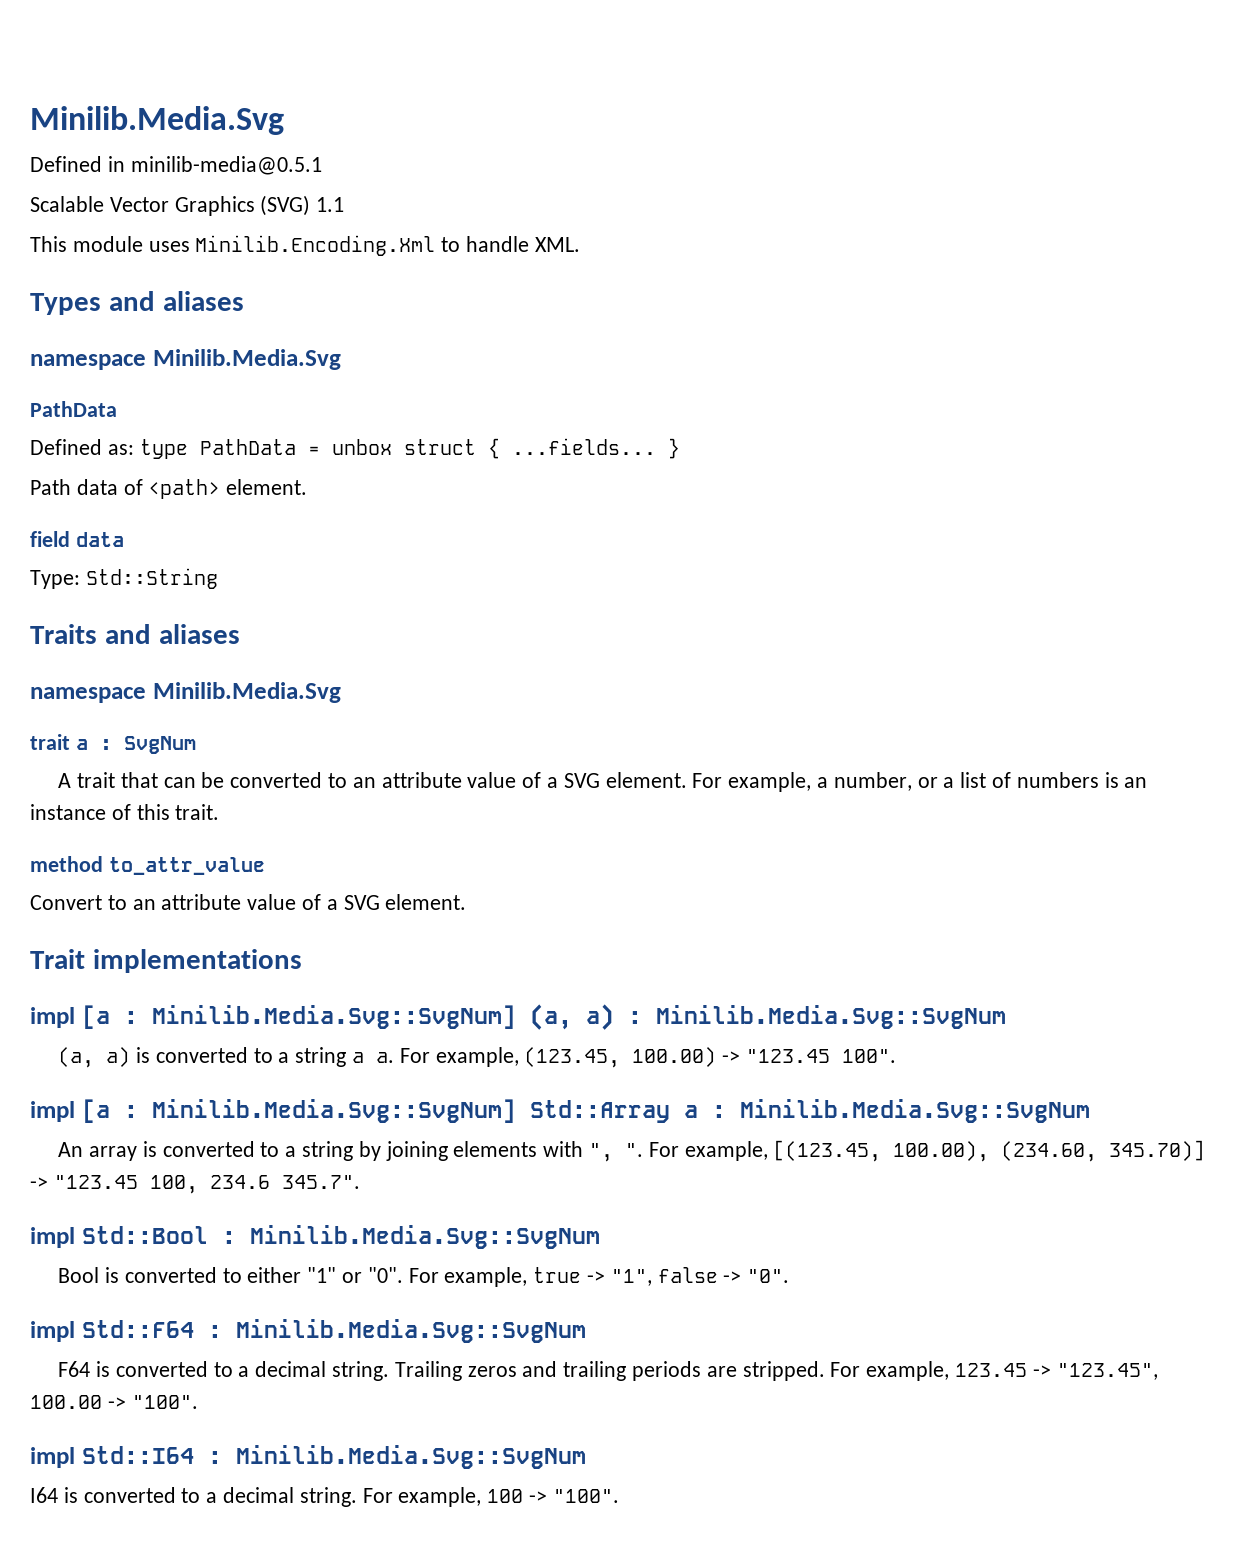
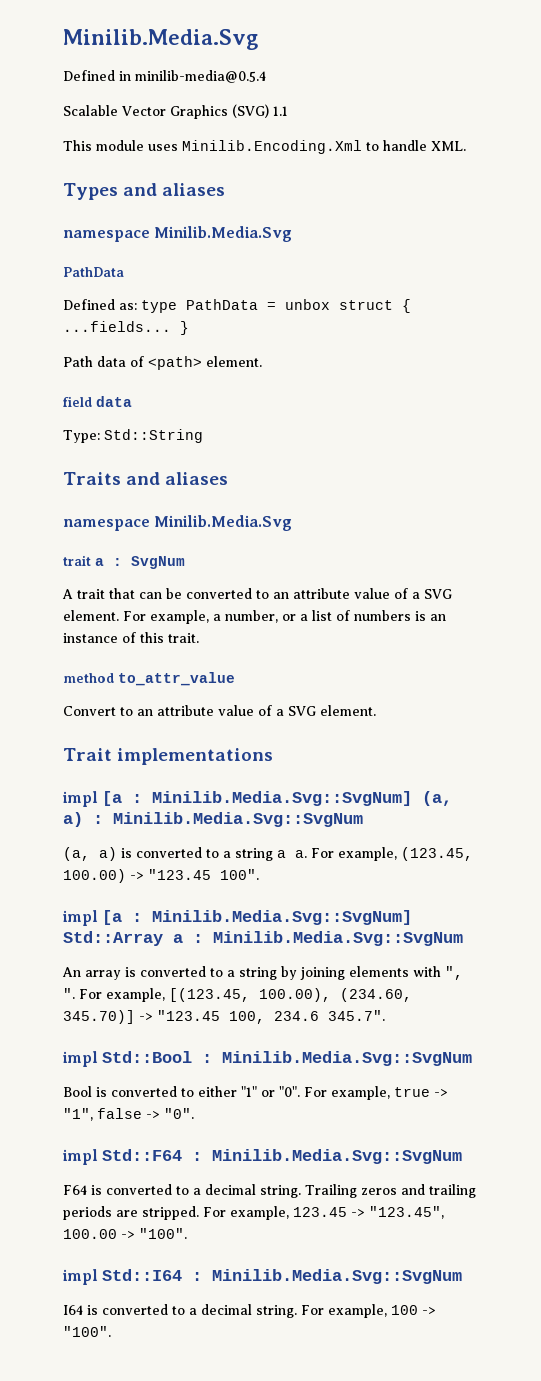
- Defined in minilib-media@0.5.1
+ Defined in minilib-media@0.5.4

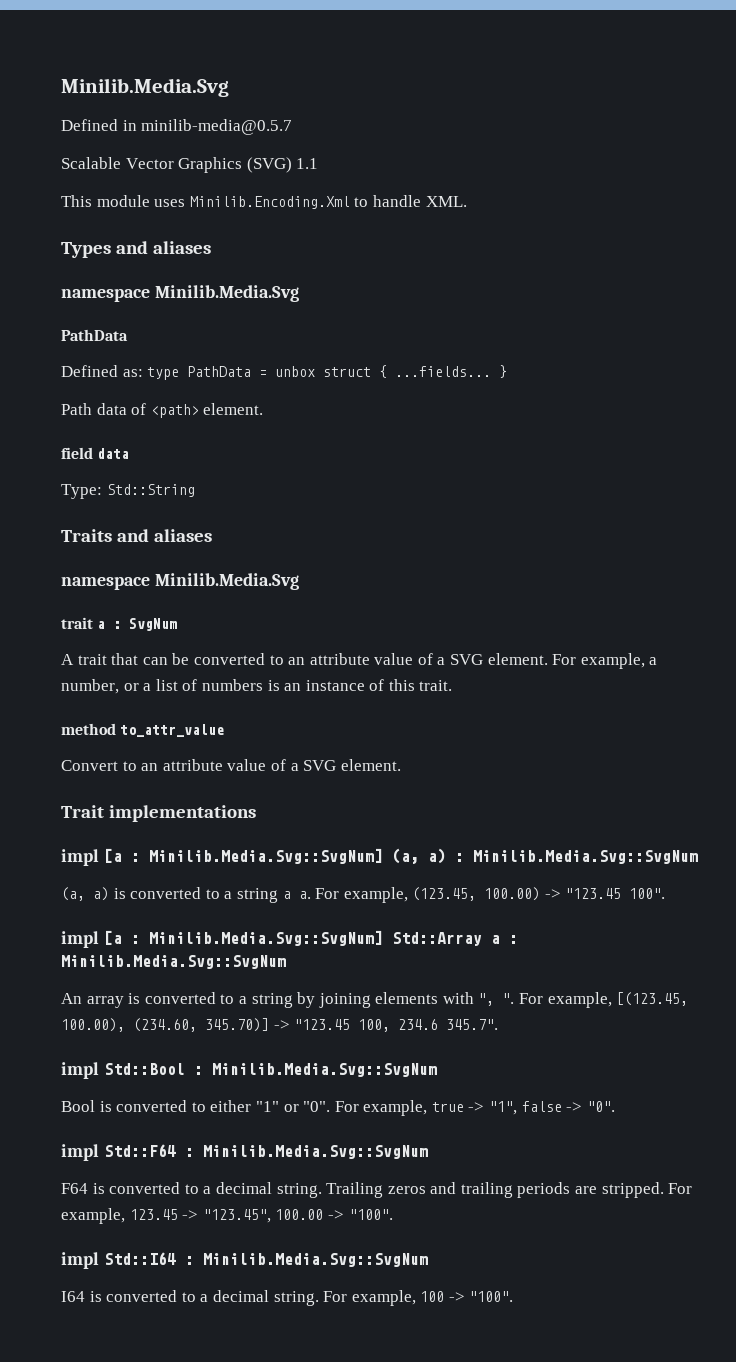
- Defined in minilib-media@0.5.4
+ Defined in minilib-media@0.5.7

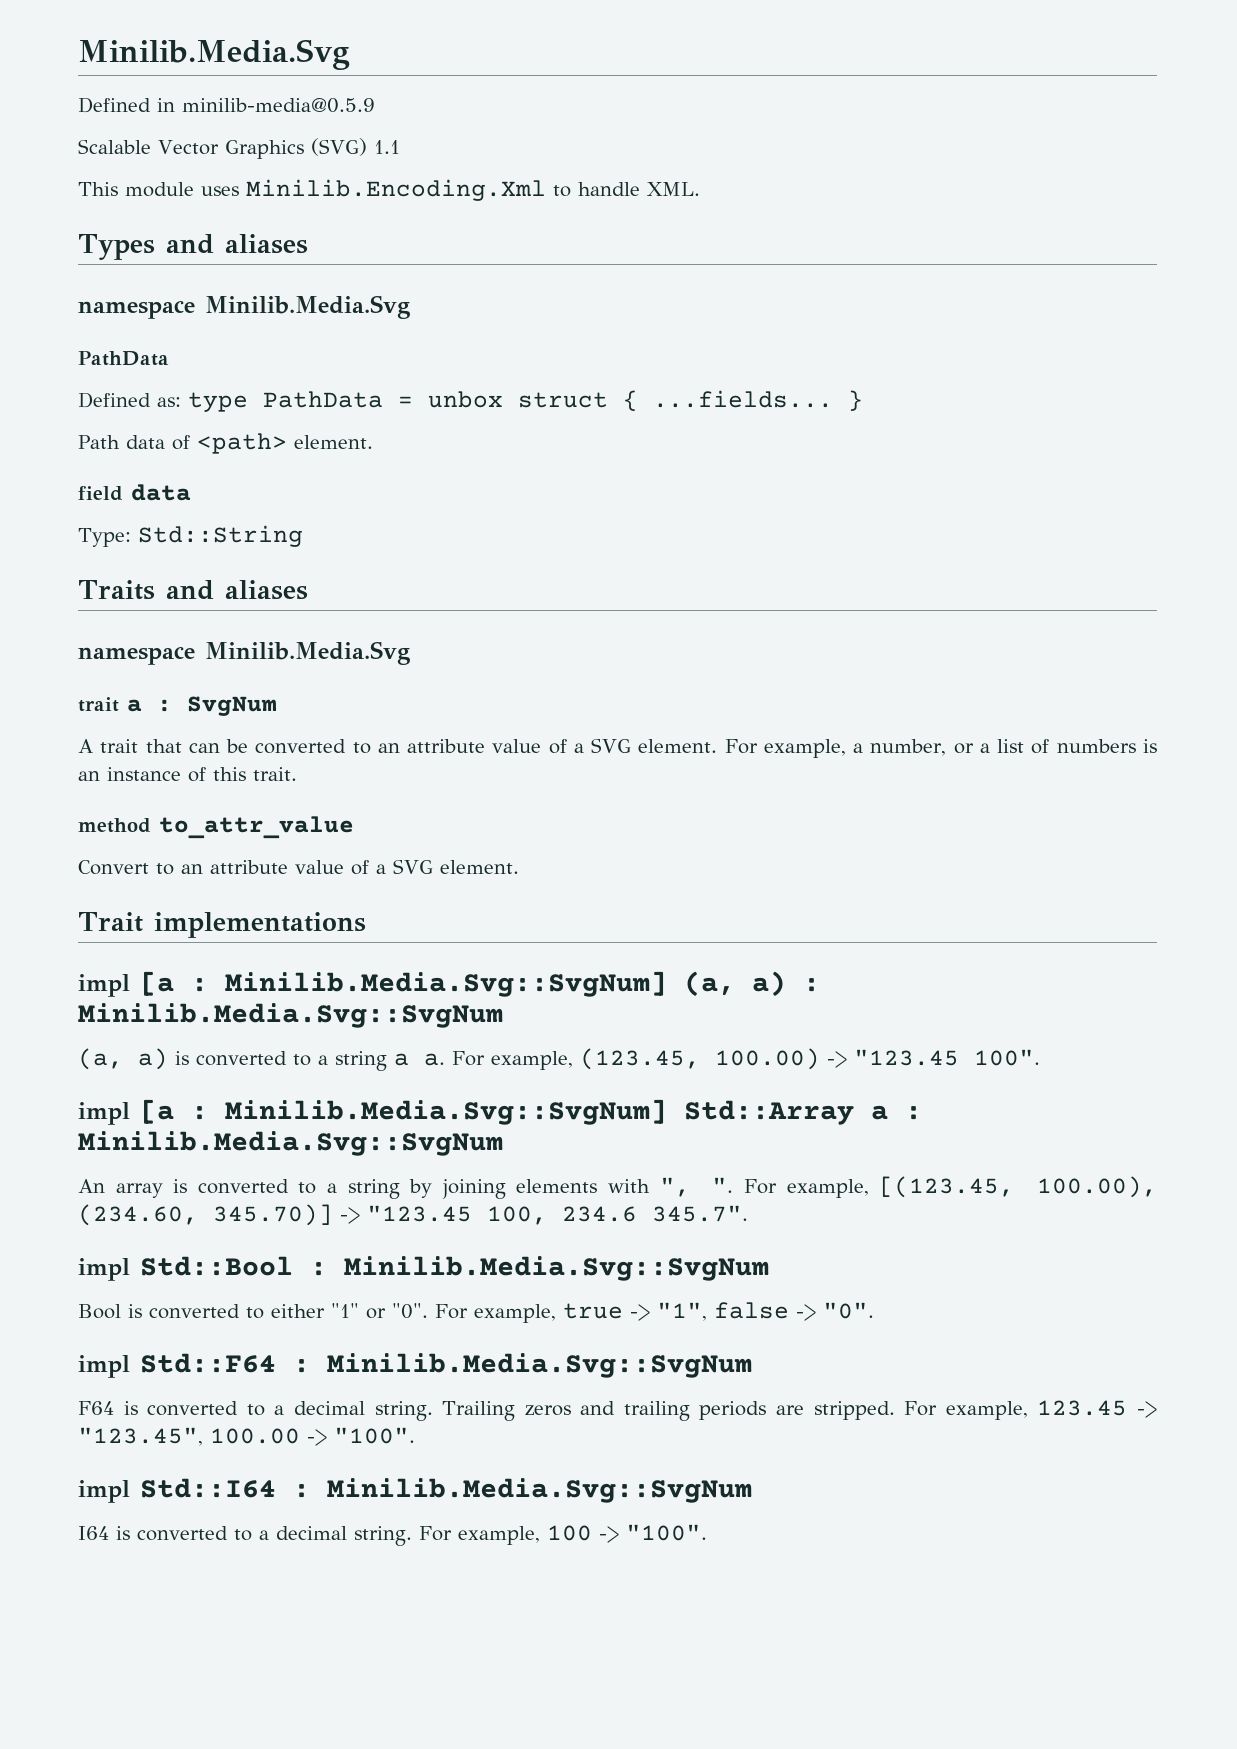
- Defined in minilib-media@0.5.7
+ Defined in minilib-media@0.5.9

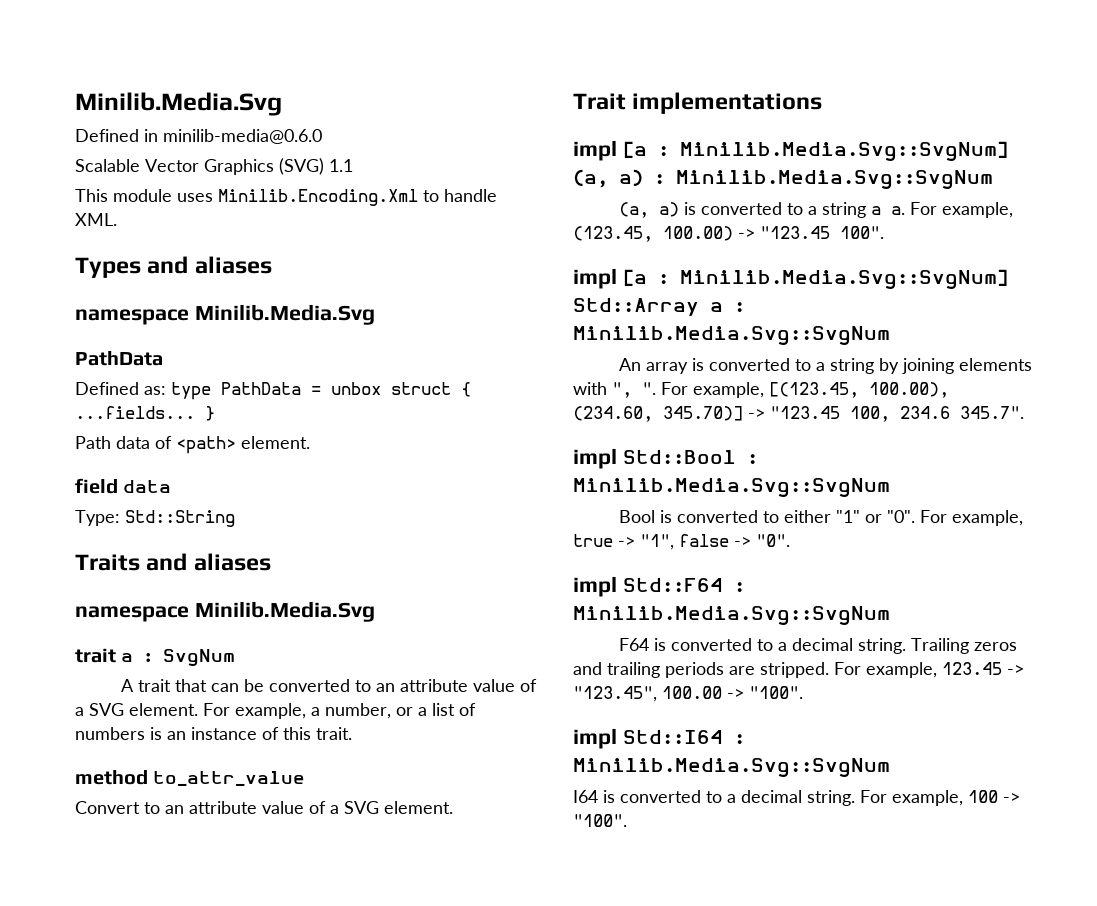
- Defined in minilib-media@0.5.9
+ Defined in minilib-media@0.6.0

